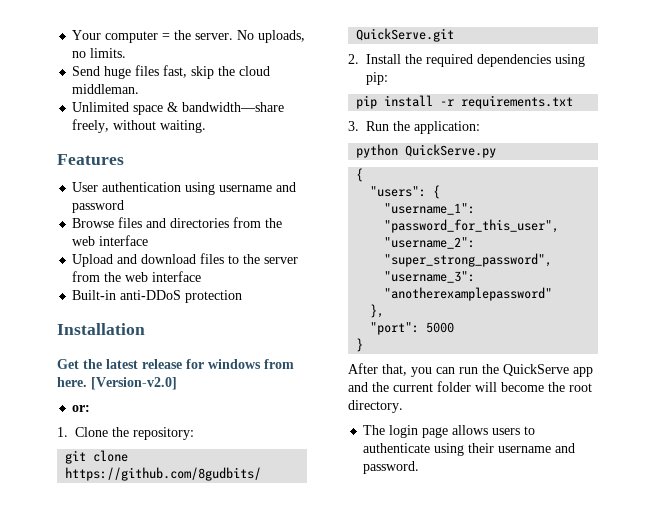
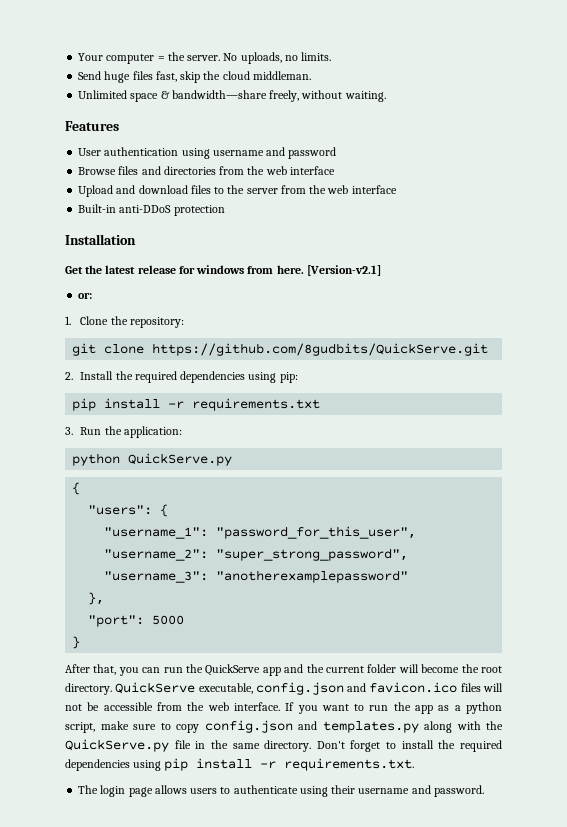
- [Version-v2.0]
+ [Version-v2.1]
+ QuickServe executable, config.json and favicon.ico files will not be accessible from the web interface. If you want to run the app as a python script, make sure to copy config.json and templates.py along with the QuickServe.py file in the same directory. Don't forget to install the required dependencies using pip install -r requirements.txt.

